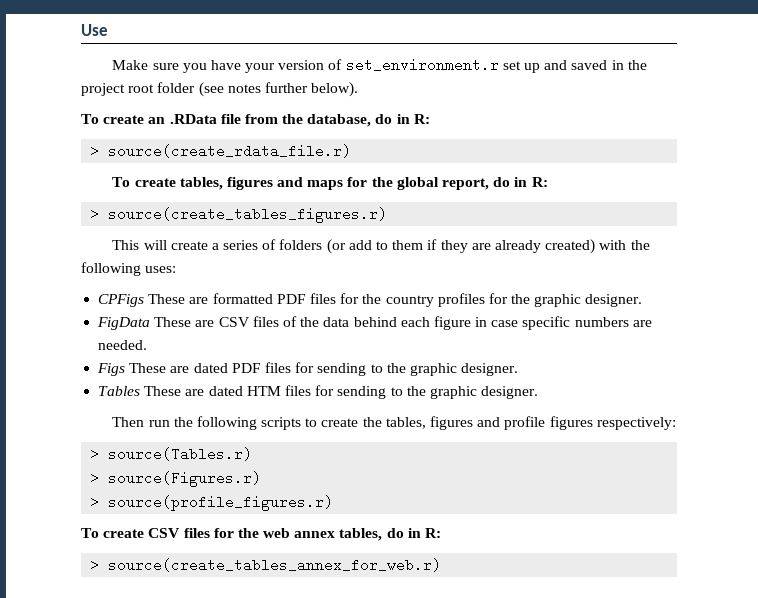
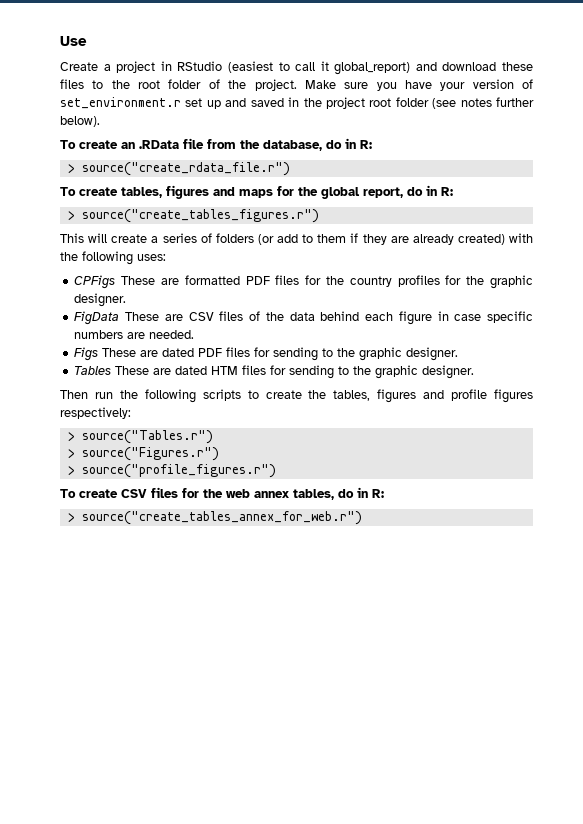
+ Create a project in RStudio (easiest to call it global_report) and download these files to the root folder of the project.
- > source(create_rdata_file.r)
+ > source("create_rdata_file.r")
- > source(create_tables_figures.r)
+ > source("create_tables_figures.r")
- > source(Tables.r)
- > source(Figures.r)
- > source(profile_figures.r)
+ > source("Tables.r")
+ > source("Figures.r")
+ > source("profile_figures.r")
- > source(create_tables_annex_for_web.r)
+ > source("create_tables_annex_for_web.r")

